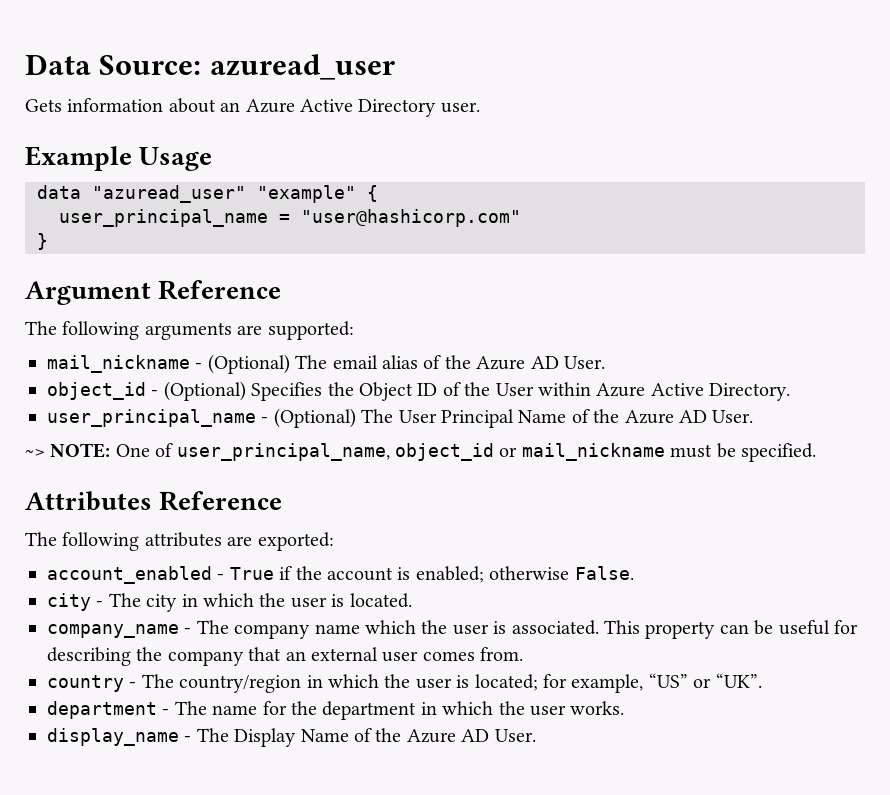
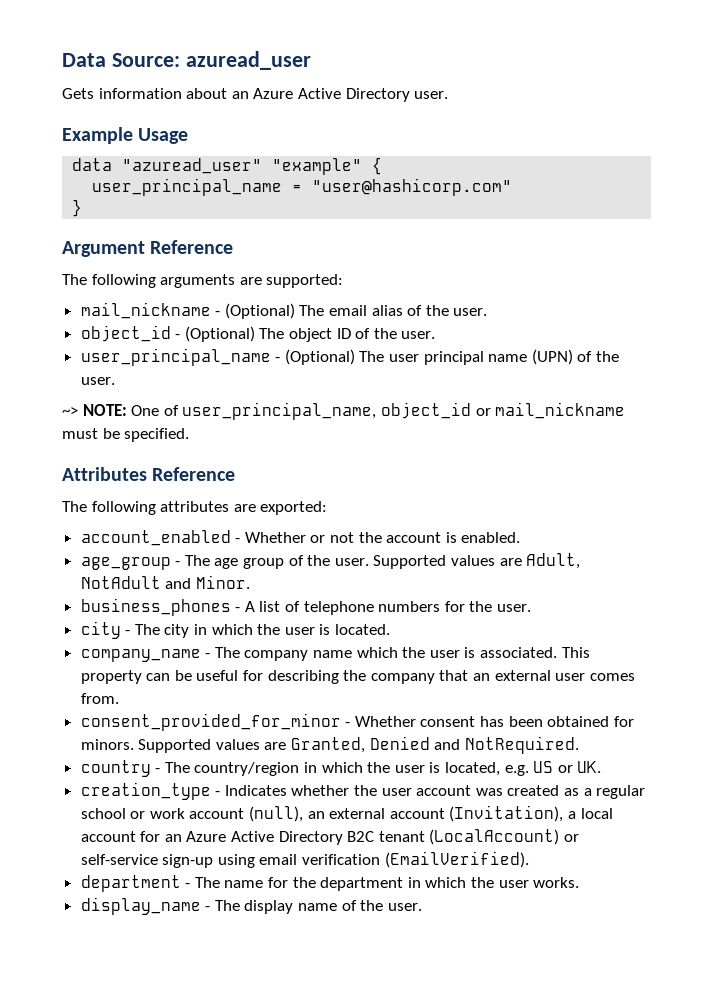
- mail_nickname - (Optional) The email alias of the Azure AD User.
+ mail_nickname - (Optional) The email alias of the user.
- object_id - (Optional) Specifies the Object ID of the User within Azure Active Directory.
- user_principal_name - (Optional) The User Principal Name of the Azure AD User.
+ object_id - (Optional) The object ID of the user.
+ user_principal_name - (Optional) The user principal name (UPN) of the user.
- account_enabled - True if the account is enabled; otherwise False.
+ account_enabled - Whether or not the account is enabled.
+ age_group - The age group of the user. Supported values are Adult, NotAdult and Minor.
+ business_phones - A list of telephone numbers for the user.
+ consent_provided_for_minor - Whether consent has been obtained for minors. Supported values are Granted, Denied and NotRequired.
- country - The country/region in which the user is located; for example, “US” or “UK”.
+ country - The country/region in which the user is located, e.g. US or UK.
+ creation_type - Indicates whether the user account was created as a regular school or work account (null), an external account (Invitation), a local account for an Azure Active Directory B2C tenant (LocalAccount) or self-service sign-up using email verification (EmailVerified).
- display_name - The Display Name of the Azure AD User.
+ display_name - The display name of the user.

